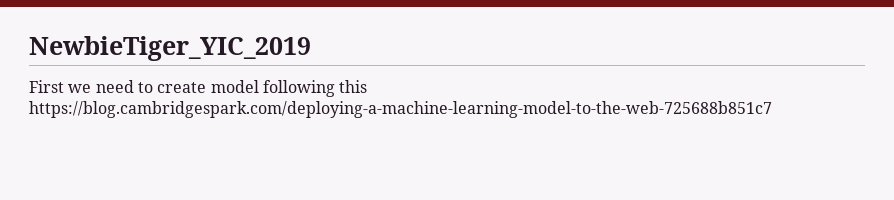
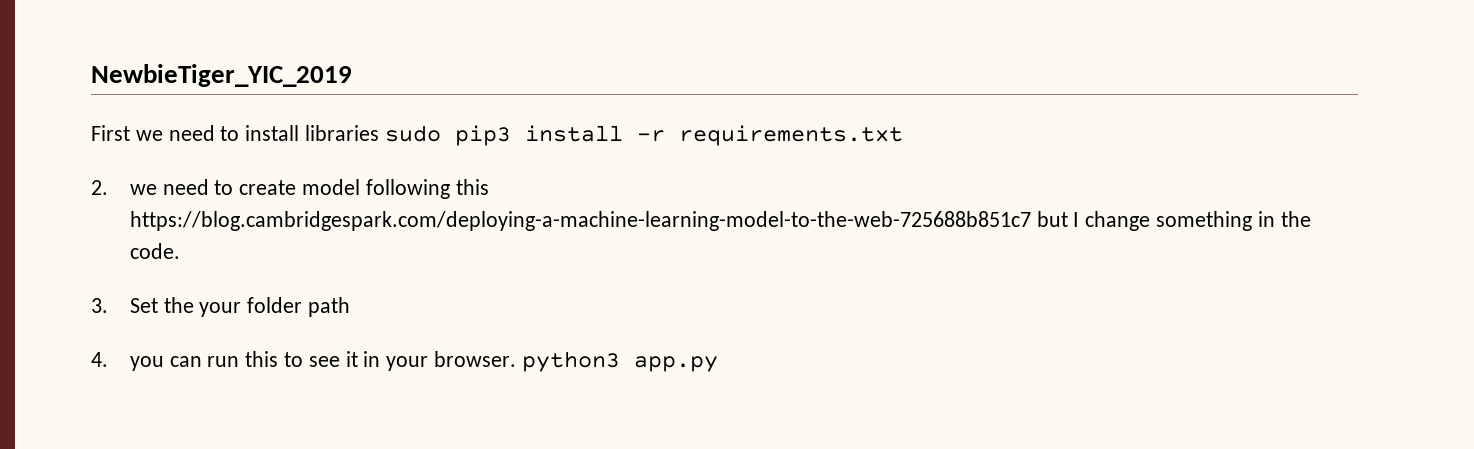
- First we need to create model following this https://blog.cambridgespark.com/deploying-a-machine-learning-model-to-the-web-725688b851c7
+ First we need to install libraries sudo pip3 install -r requirements.txt
+ 2. we need to create model following this https://blog.cambridgespark.com/deploying-a-machine-learning-model-to-the-web-725688b851c7 but I change something in the code.
+ 3. Set the your folder path
+ 4. you can run this to see it in your browser. python3 app.py

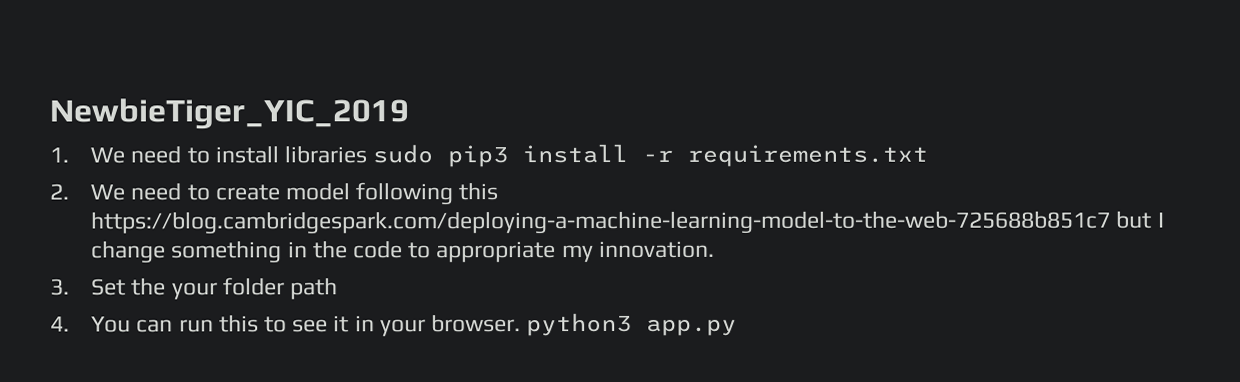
- First we need to install libraries sudo pip3 install -r requirements.txt
+ 1. We need to install libraries sudo pip3 install -r requirements.txt
- 2. we need to create model following this https://blog.cambridgespark.com/deploying-a-machine-learning-model-to-the-web-725688b851c7 but I change something in the code.
+ 2. We need to create model following this https://blog.cambridgespark.com/deploying-a-machine-learning-model-to-the-web-725688b851c7 but I change something in the code to appropriate my innovation.
- 4. you can run this to see it in your browser. python3 app.py
+ 4. You can run this to see it in your browser. python3 app.py

